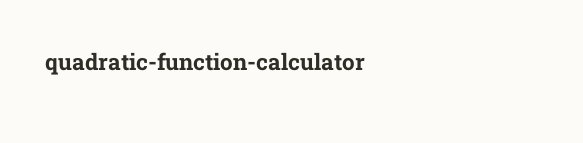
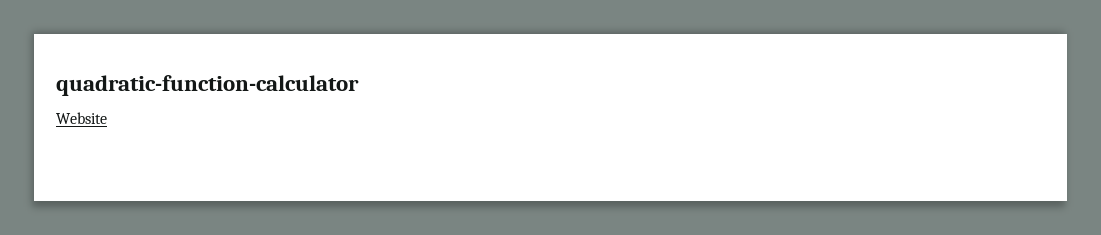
+ Website

